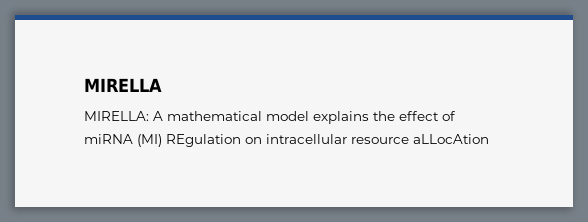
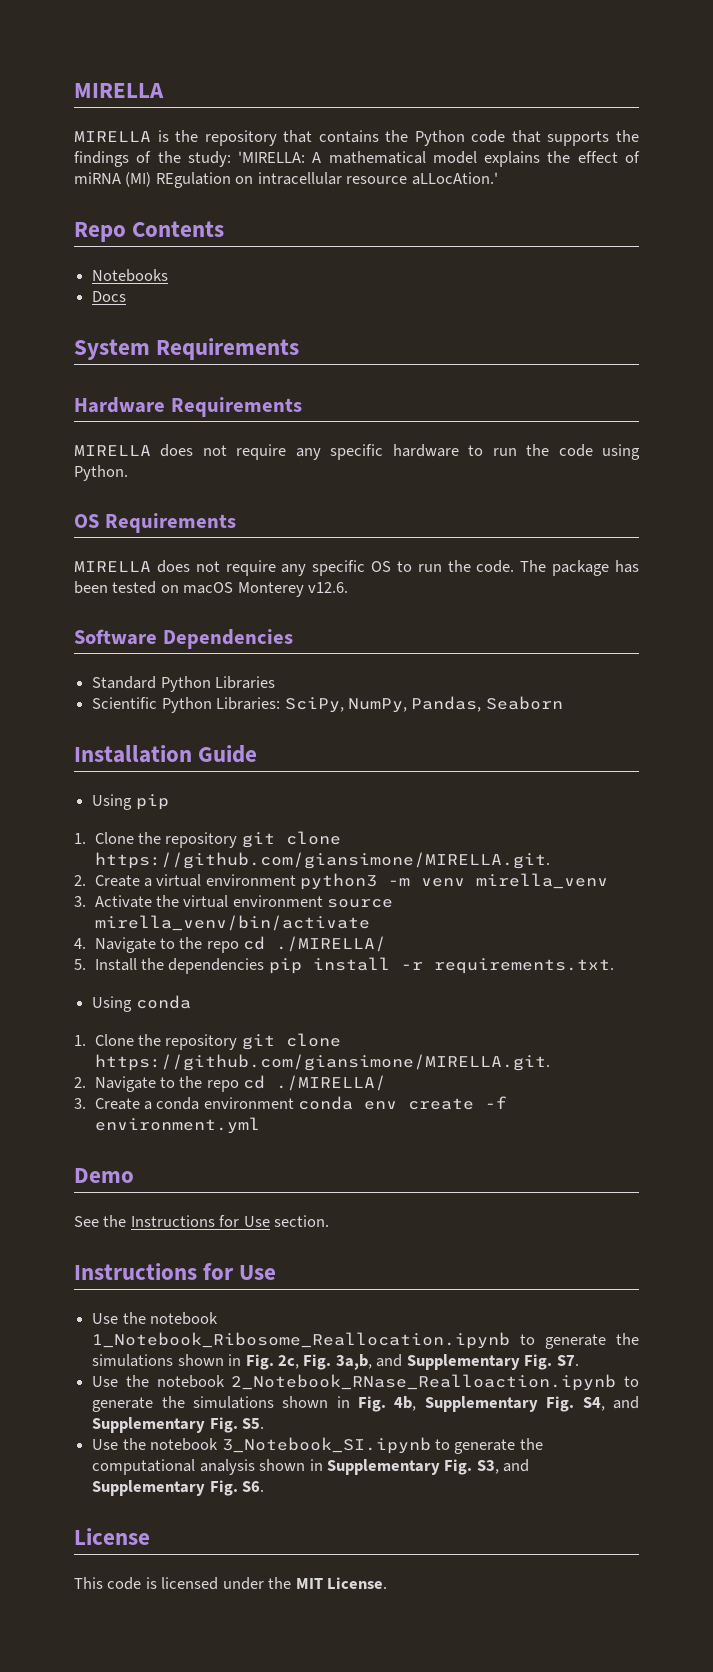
- MIRELLA: A mathematical model explains the effect of miRNA (MI) REgulation on intracellular resource aLLocAtion
+ MIRELLA is the repository that contains the Python code that supports the findings of the study: 'MIRELLA: A mathematical model explains the effect of miRNA (MI) REgulation on intracellular resource aLLocAtion.'
+ Repo Contents
+ Notebooks
+ Docs
+ System Requirements
+ Hardware Requirements
+ MIRELLA does not require any specific hardware to run the code using Python.
+ OS Requirements
+ MIRELLA does not require any specific OS to run the code. The package has been tested on macOS Monterey v12.6.
+ Software Dependencies
+ Standard Python Libraries
+ Scientific Python Libraries: SciPy, NumPy, Pandas, Seaborn
+ Installation Guide
+ Using pip
+ 1. Clone the repository git clone https://github.com/giansimone/MIRELLA.git.
+ 2. Create a virtual environment python3 -m venv mirella_venv
+ 3. Activate the virtual environment source mirella_venv/bin/activate
+ 4. Navigate to the repo cd ./MIRELLA/
+ 5. Install the dependencies pip install -r requirements.txt.
+ Using conda
+ 1. Clone the repository git clone https://github.com/giansimone/MIRELLA.git.
+ 2. Navigate to the repo cd ./MIRELLA/
+ 3. Create a conda environment conda env create -f environment.yml
+ Demo
+ See the Instructions for Use section.
+ Instructions for Use
+ Use the notebook 1_Notebook_Ribosome_Reallocation.ipynb to generate the simulations shown in Fig. 2c, Fig. 3a,b, and Supplementary Fig. S7.
+ Use the notebook 2_Notebook_RNase_Realloaction.ipynb to generate the simulations shown in Fig. 4b, Supplementary Fig. S4, and Supplementary Fig. S5.
+ Use the notebook 3_Notebook_SI.ipynb to generate the computational analysis shown in Supplementary Fig. S3, and Supplementary Fig. S6.
+ License
+ This code is licensed under the MIT License.

